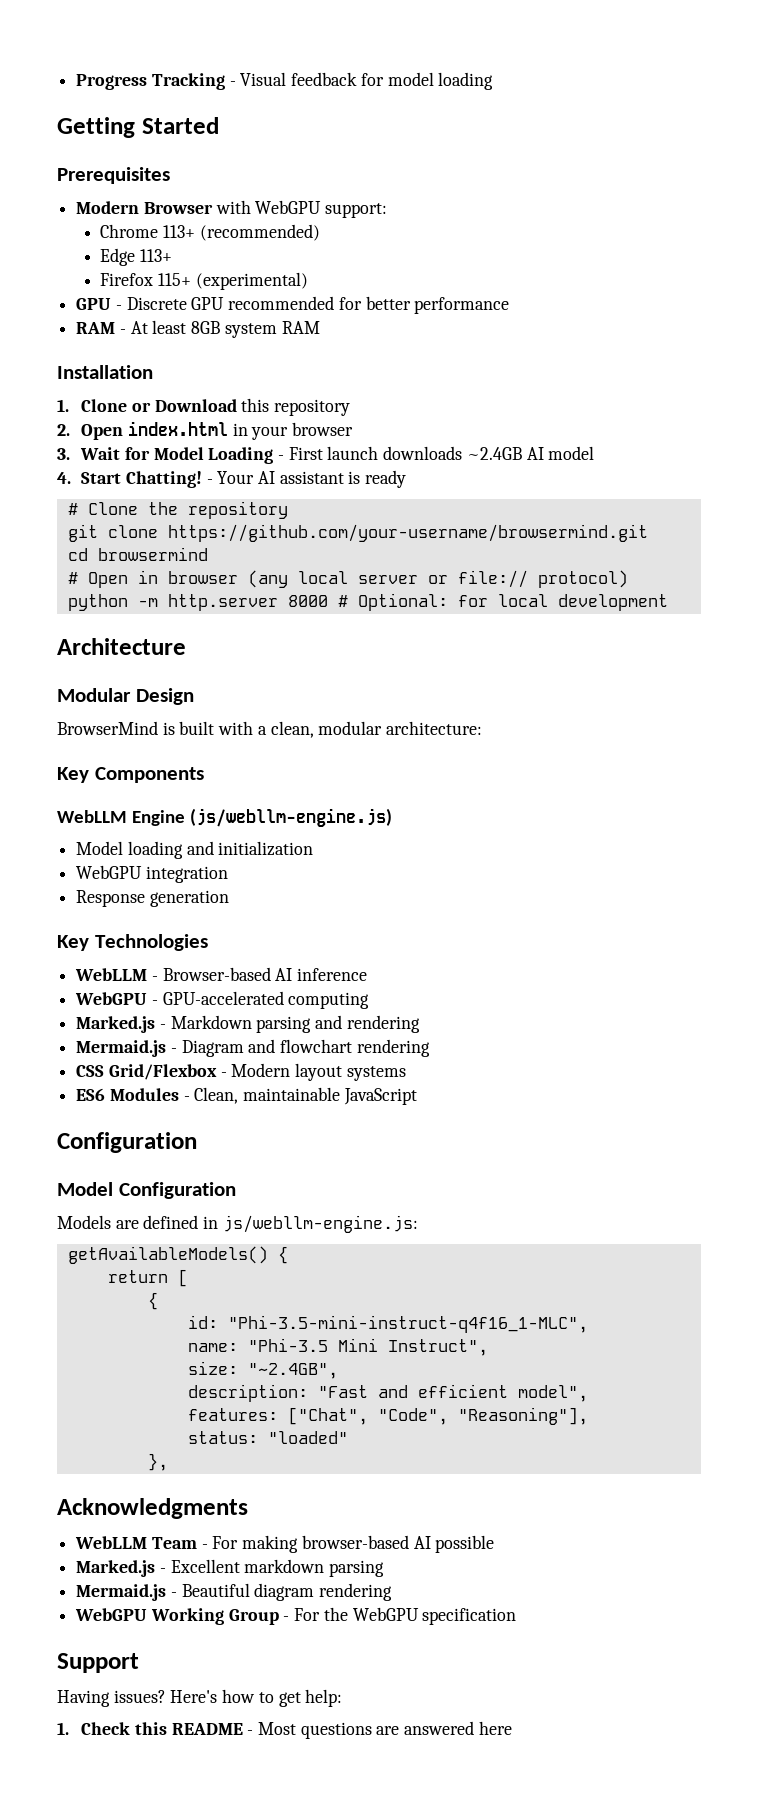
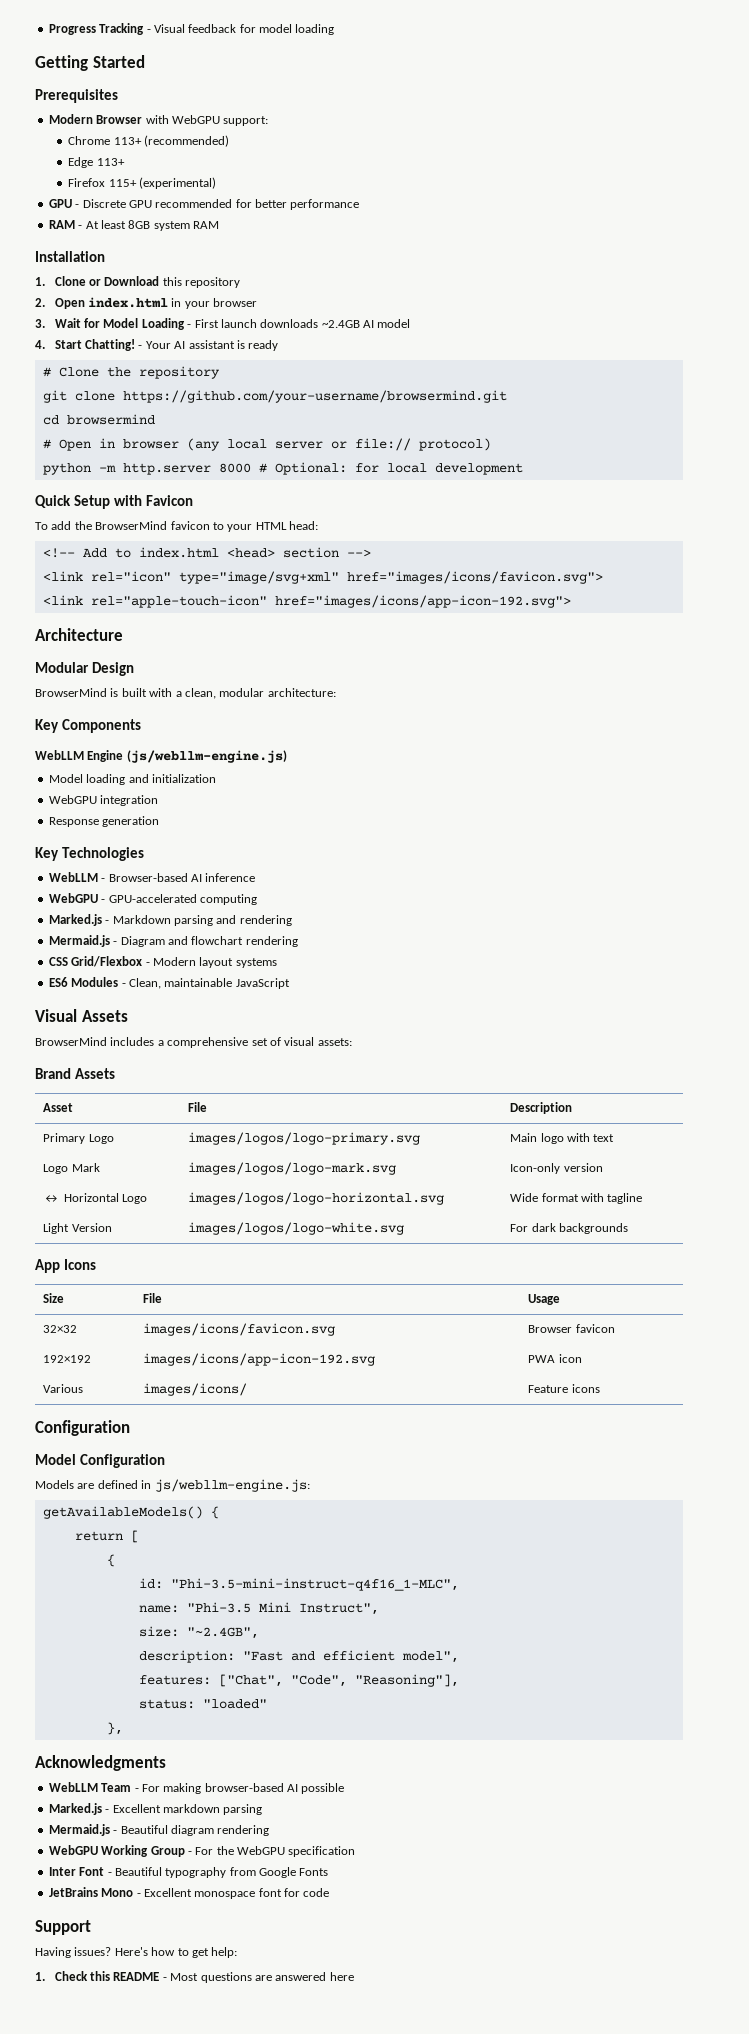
+ Quick Setup with Favicon
+ To add the BrowserMind favicon to your HTML head:
+ <!-- Add to index.html <head> section -->
+ <link rel="icon" type="image/svg+xml" href="images/icons/favicon.svg">
+ <link rel="apple-touch-icon" href="images/icons/app-icon-192.svg">
+ Visual Assets
+ BrowserMind includes a comprehensive set of visual assets:
+ Brand Assets
+ Asset | File | Description
+ Primary Logo | images/logos/logo-primary.svg | Main logo with text
+ Logo Mark | images/logos/logo-mark.svg | Icon-only version
+ ↔ Horizontal Logo | images/logos/logo-horizontal.svg | Wide format with tagline
+ Light Version | images/logos/logo-white.svg | For dark backgrounds
+ App Icons
+ Size | File | Usage
+ 32×32 | images/icons/favicon.svg | Browser favicon
+ 192×192 | images/icons/app-icon-192.svg | PWA icon
+ Various | images/icons/ | Feature icons
+ Inter Font - Beautiful typography from Google Fonts
+ JetBrains Mono - Excellent monospace font for code

